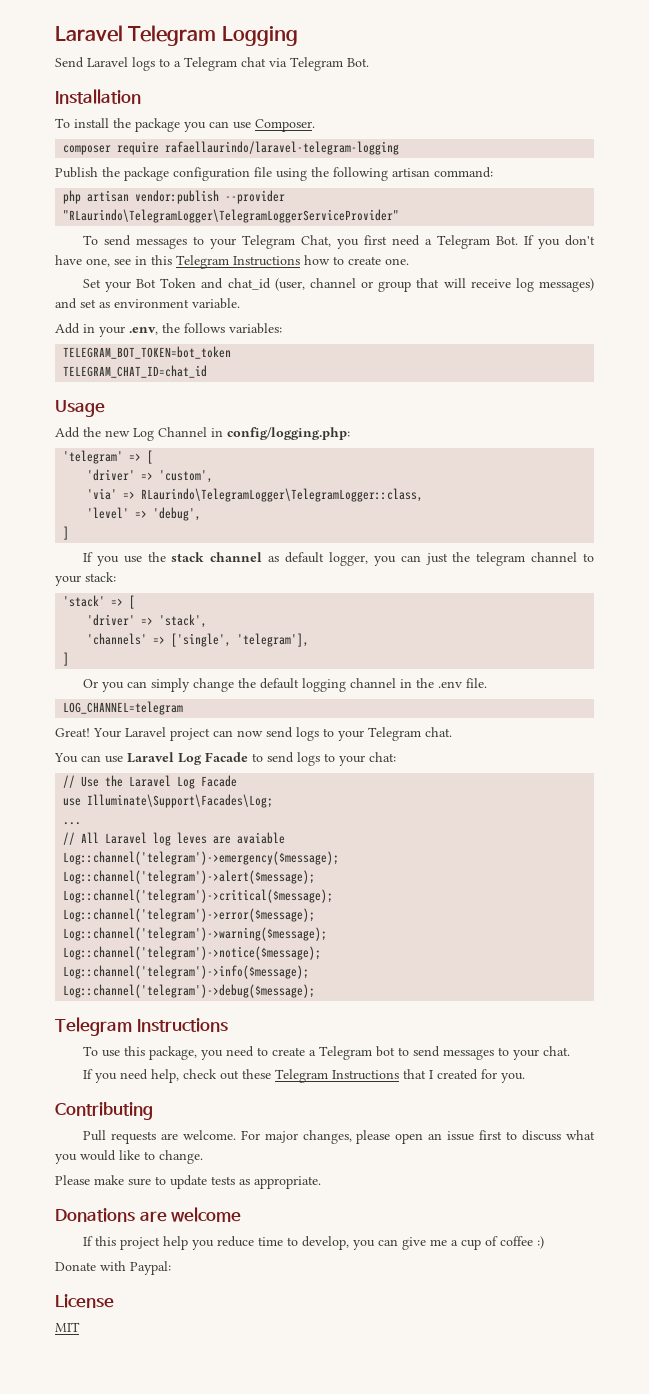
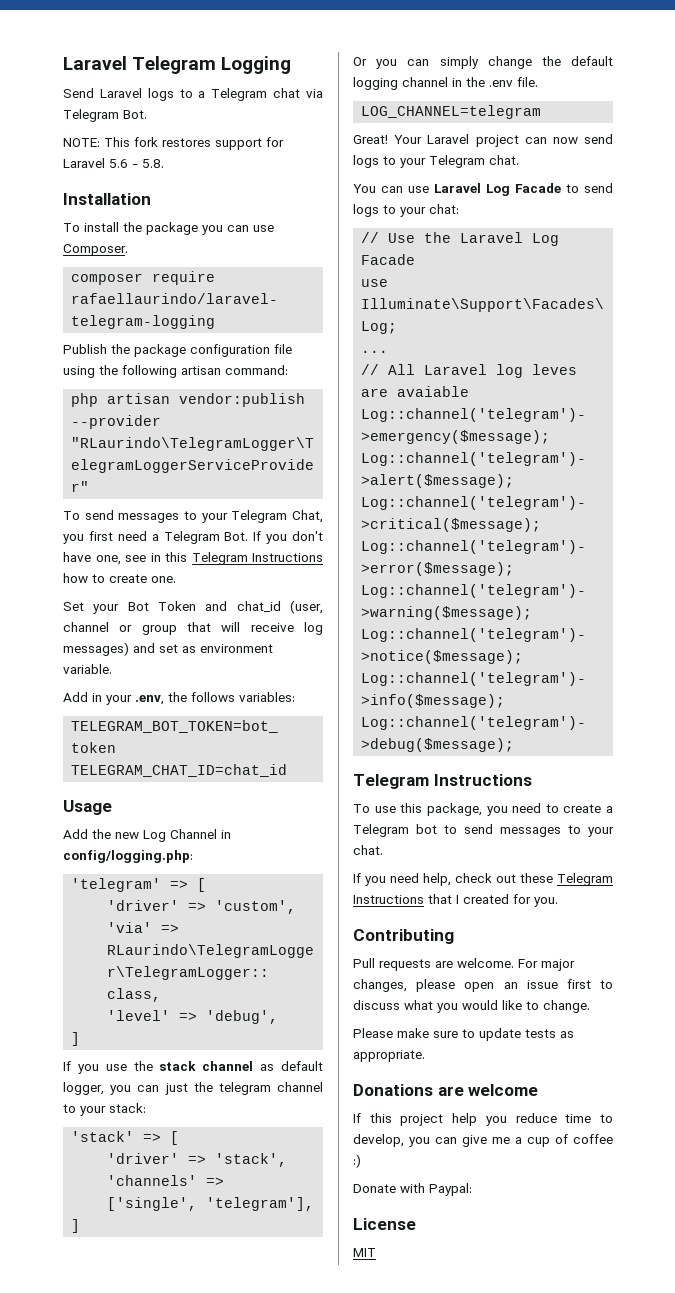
+ NOTE: This fork restores support for Laravel 5.6 - 5.8.

